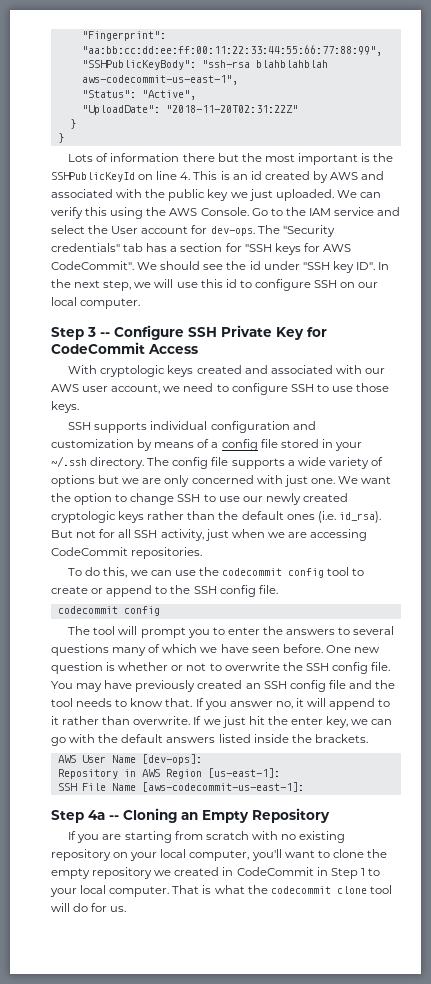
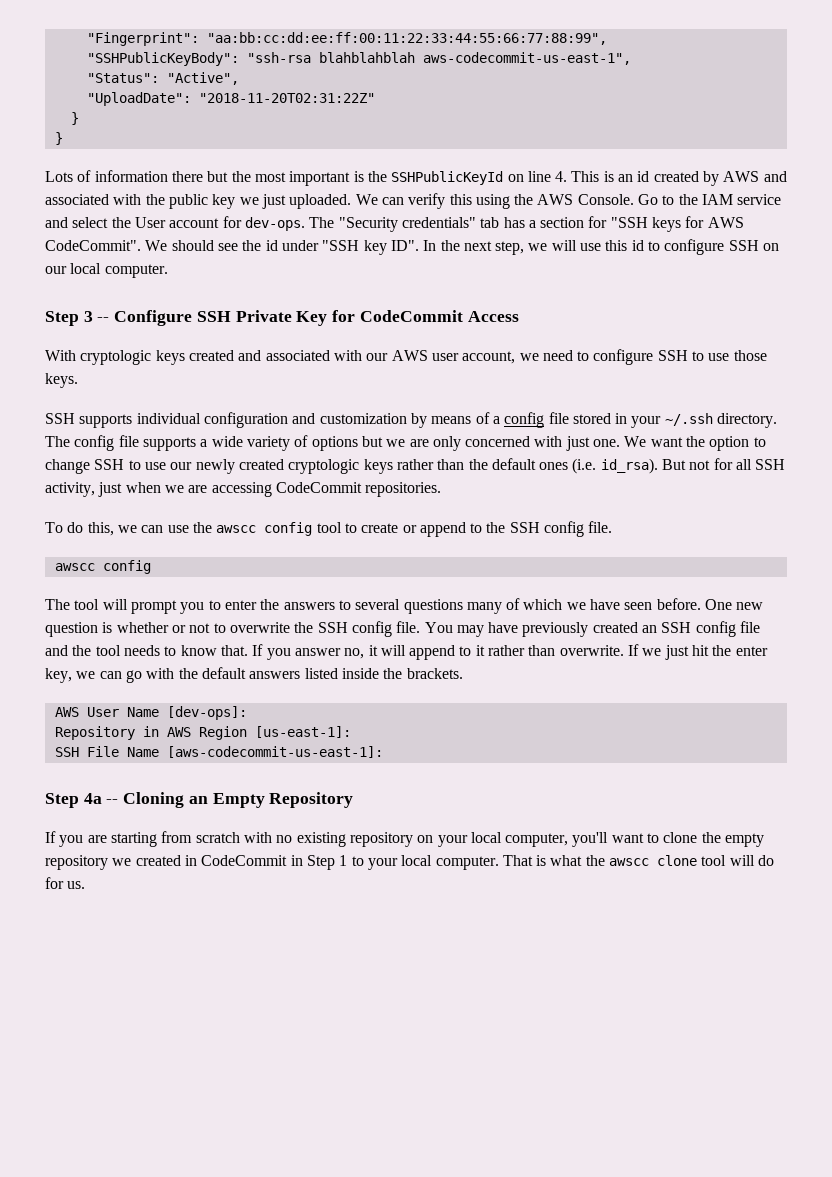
- To do this, we can use the codecommit config tool to create or append to the SSH config file.
- codecommit config
+ To do this, we can use the awscc config tool to create or append to the SSH config file.
+ awscc config
- That is what the codecommit clone tool will do for us.
+ That is what the awscc clone tool will do for us.

